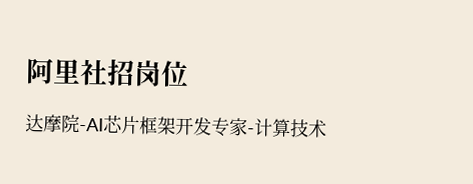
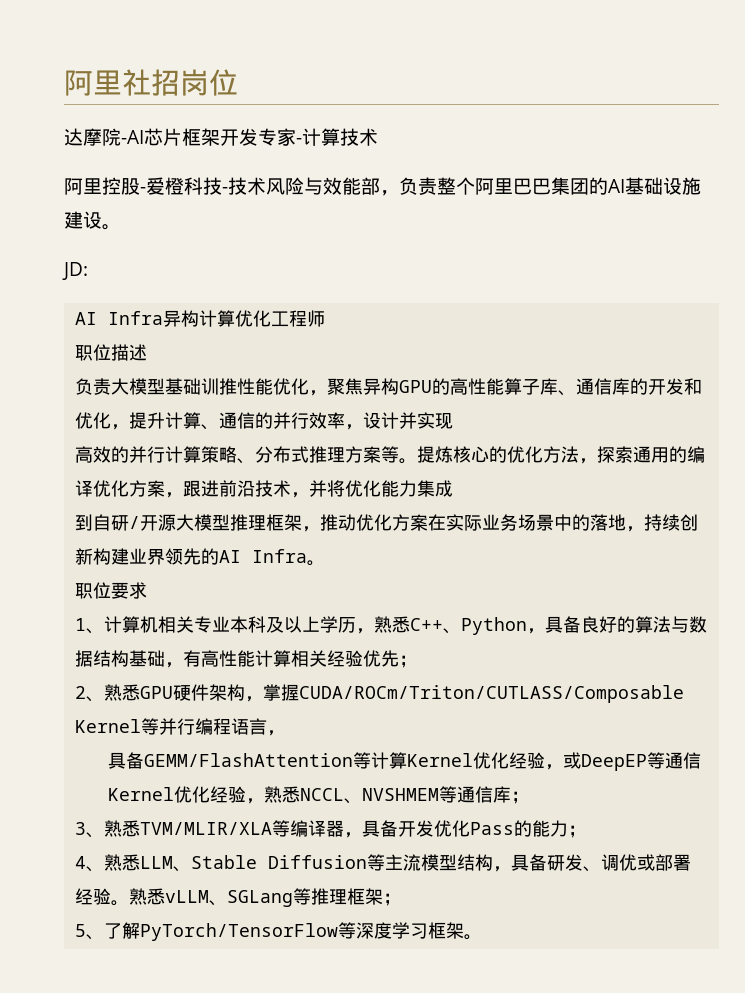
+ 阿里控股-爱橙科技-技术风险与效能部，负责整个阿里巴巴集团的AI基础设施建设。
+ JD:
+ AI Infra异构计算优化工程师
+ 职位描述
+ 负责大模型基础训推性能优化，聚焦异构GPU的高性能算子库、通信库的开发和优化，提升计算、通信的并行效率，设计并实现
+ 高效的并行计算策略、分布式推理方案等。提炼核心的优化方法，探索通用的编译优化方案，跟进前沿技术，并将优化能力集成
+ 到自研/开源大模型推理框架，推动优化方案在实际业务场景中的落地，持续创新构建业界领先的AI Infra。
+ 职位要求
+ 1、计算机相关专业本科及以上学历，熟悉C++、Python，具备良好的算法与数据结构基础，有高性能计算相关经验优先；
+ 2、熟悉GPU硬件架构，掌握CUDA/ROCm/Triton/CUTLASS/Composable Kernel等并行编程语言，
+ 具备GEMM/FlashAttention等计算Kernel优化经验，或DeepEP等通信Kernel优化经验，熟悉NCCL、NVSHMEM等通信库；
+ 3、熟悉TVM/MLIR/XLA等编译器，具备开发优化Pass的能力；
+ 4、熟悉LLM、Stable Diffusion等主流模型结构，具备研发、调优或部署经验。熟悉vLLM、SGLang等推理框架；
+ 5、了解PyTorch/TensorFlow等深度学习框架。

